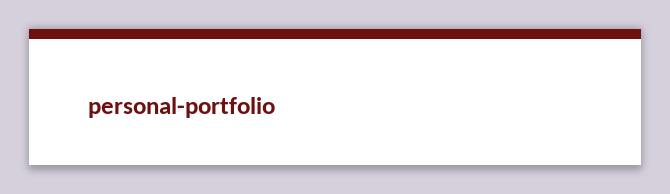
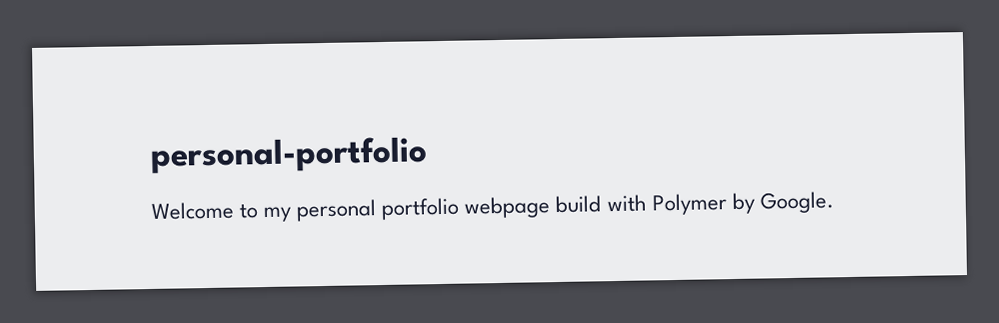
+ Welcome to my personal portfolio webpage build with Polymer by Google.

